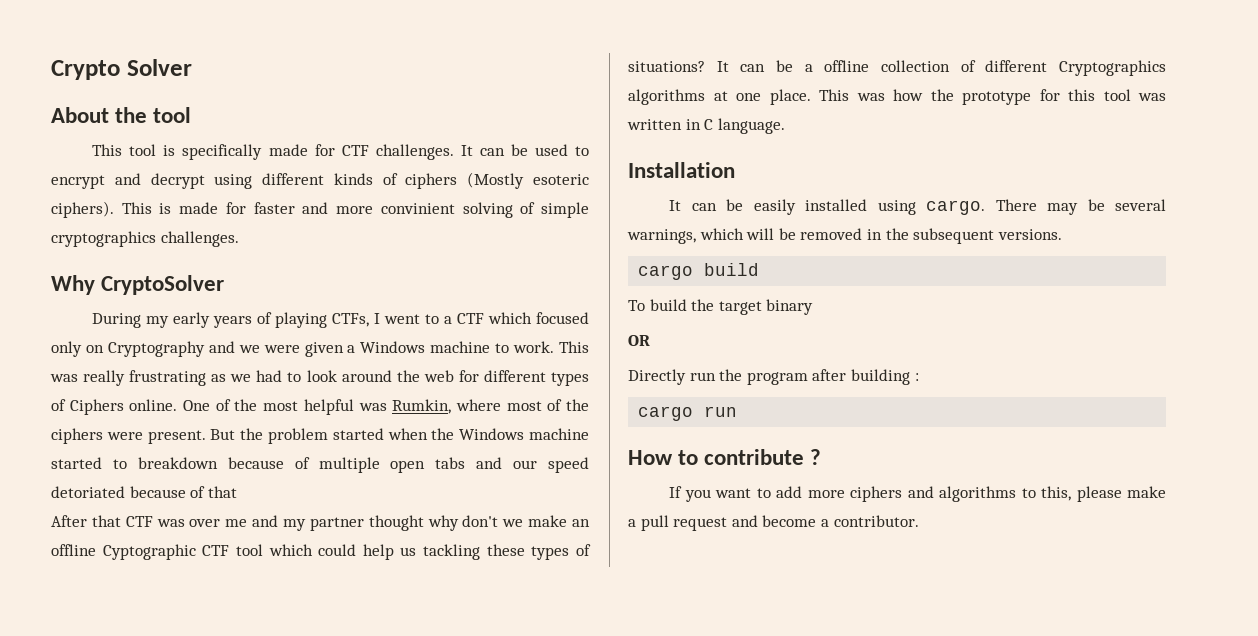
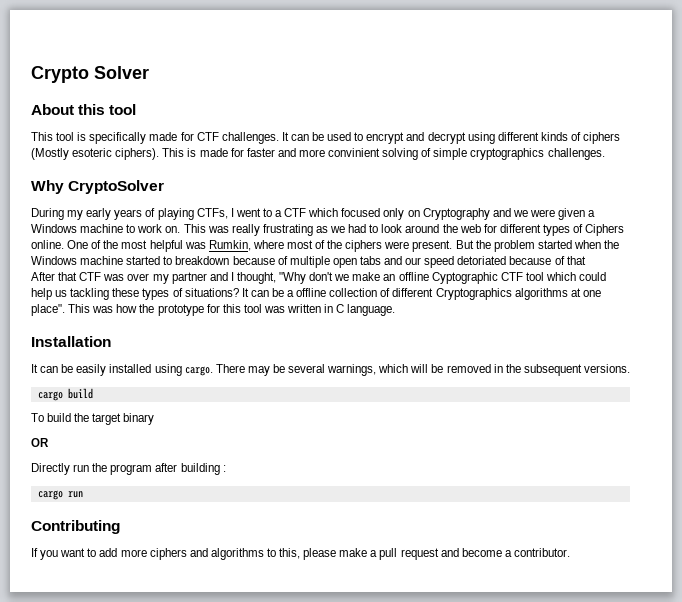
- About the tool
+ About this tool
- During my early years of playing CTFs, I went to a CTF which focused only on Cryptography and we were given a Windows machine to work.
+ During my early years of playing CTFs, I went to a CTF which focused only on Cryptography and we were given a Windows machine to work on.
- After that CTF was over me and my partner thought why don't we make an offline Cyptographic CTF tool which could help us tackling these types of situations?
+ After that CTF was over my partner and I thought, "Why don't we make an offline Cyptographic CTF tool which could help us tackling these types of situations?
- It can be a offline collection of different Cryptographics algorithms at one place.
+ It can be a offline collection of different Cryptographics algorithms at one place".
- How to contribute ?
+ Contributing

